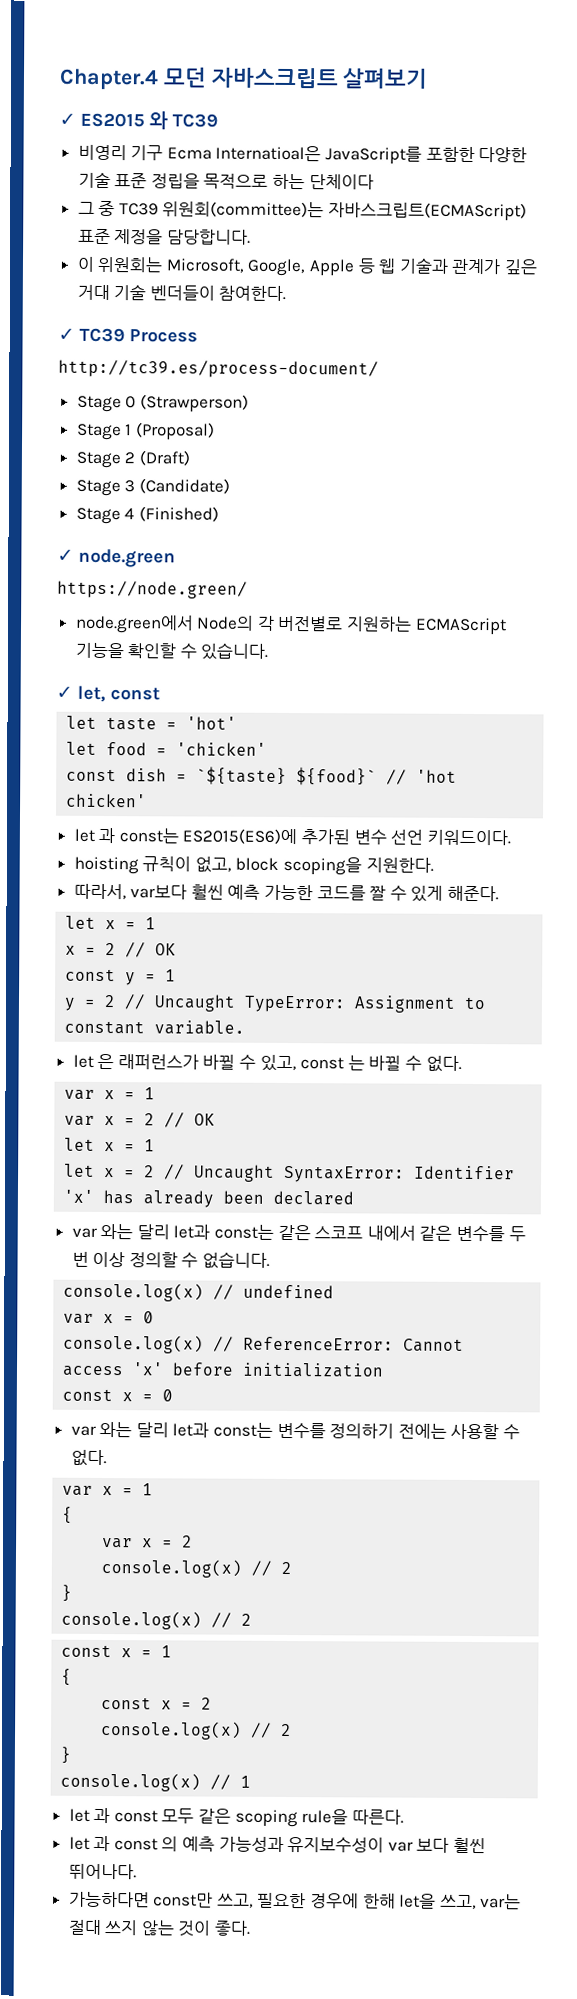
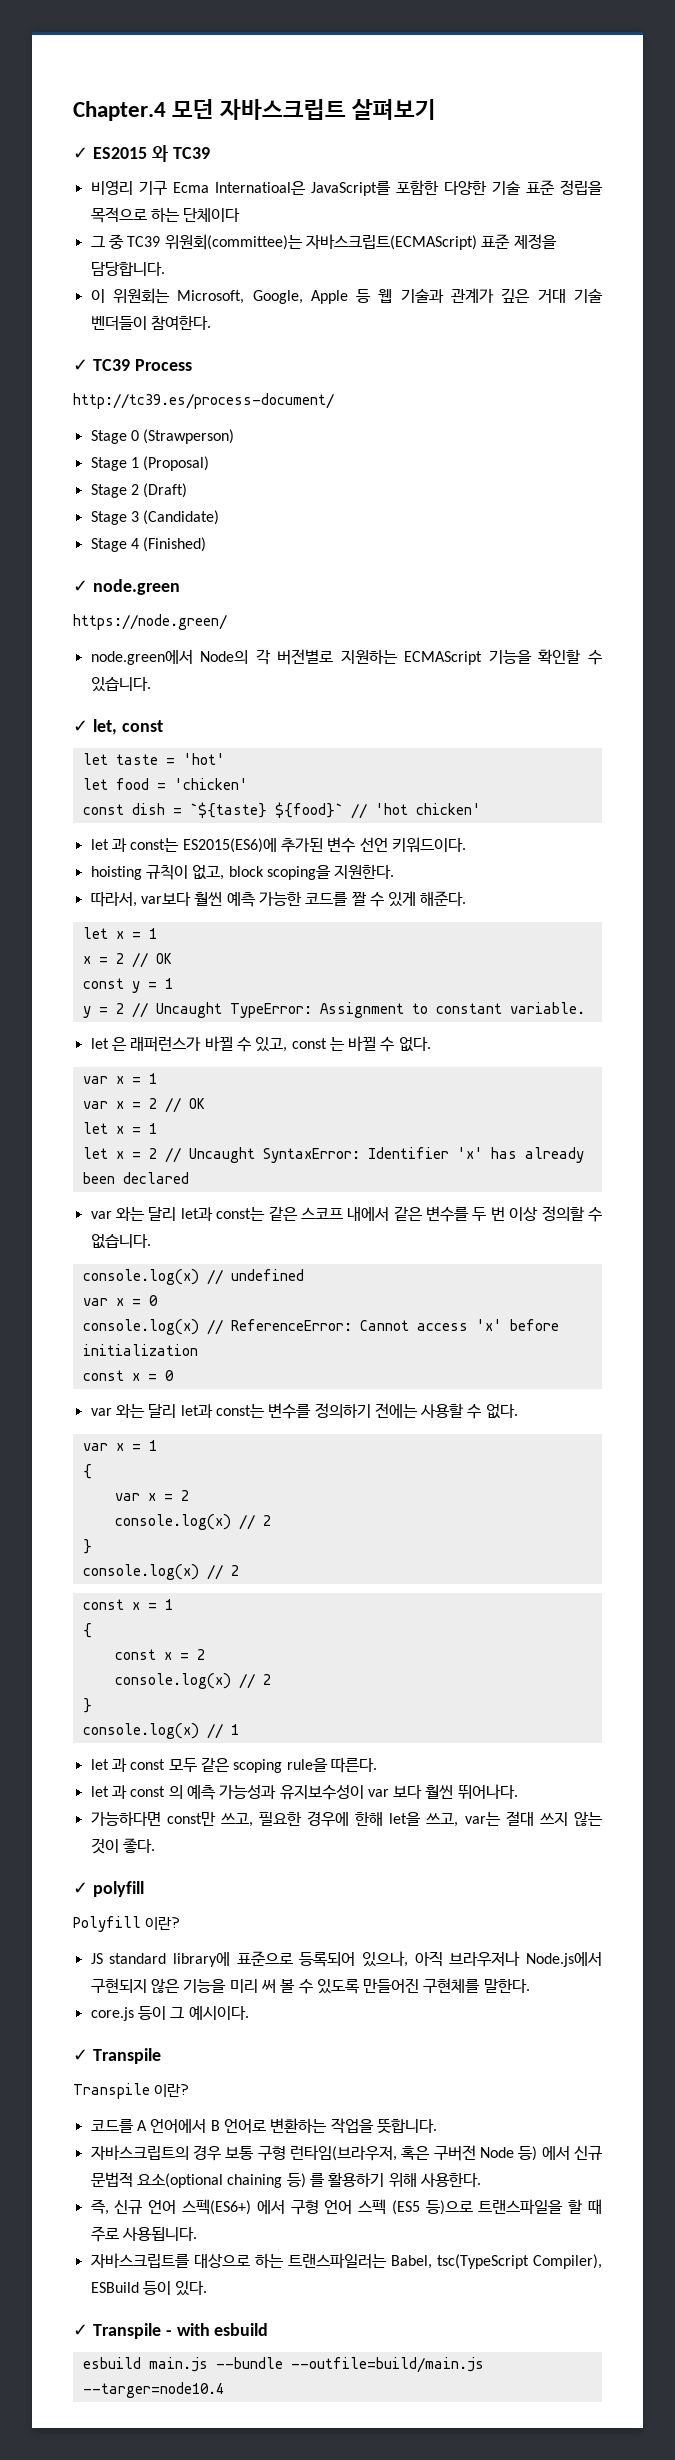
+ ✓ polyfill
+ Polyfill 이란?
+ JS standard library에 표준으로 등록되어 있으나, 아직 브라우저나 Node.js에서 구현되지 않은 기능을 미리 써 볼 수 있도록 만들어진 구현체를 말한다.
+ core.js 등이 그 예시이다.
+ ✓ Transpile
+ Transpile 이란?
+ 코드를 A 언어에서 B 언어로 변환하는 작업을 뜻합니다.
+ 자바스크립트의 경우 보통 구형 런타임(브라우저, 혹은 구버전 Node 등) 에서 신규 문법적 요소(optional chaining 등) 를 활용하기 위해 사용한다.
+ 즉, 신규 언어 스펙(ES6+) 에서 구형 언어 스펙 (ES5 등)으로 트랜스파일을 할 때 주로 사용됩니다.
+ 자바스크립트를 대상으로 하는 트랜스파일러는 Babel, tsc(TypeScript Compiler), ESBuild 등이 있다.
+ ✓ Transpile - with esbuild
+ esbuild main.js --bundle --outfile=build/main.js --targer=node10.4

